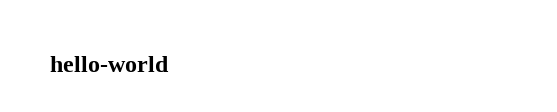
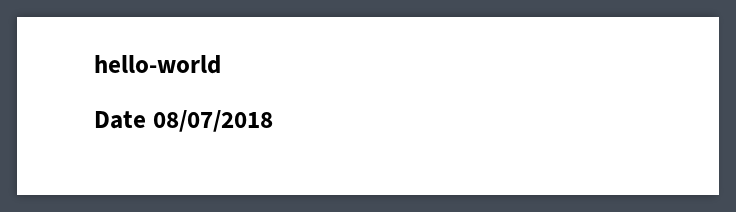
+ Date 08/07/2018

